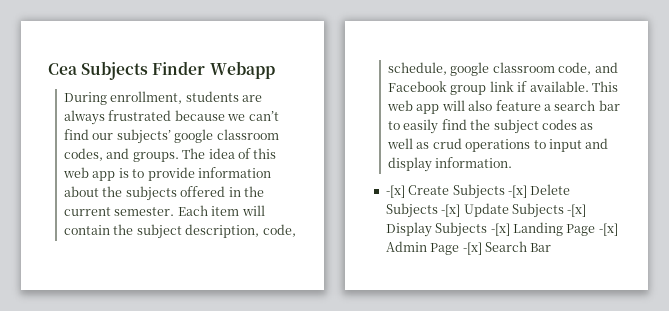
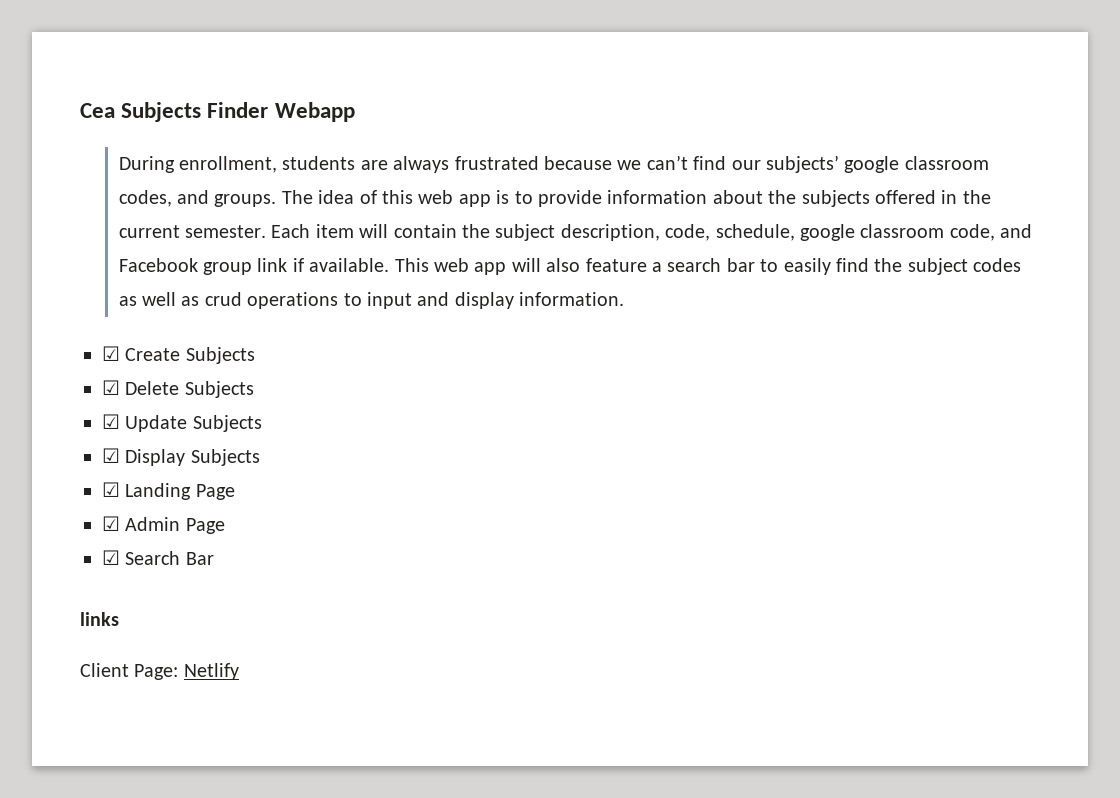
- -[x] Create Subjects -[x] Delete Subjects -[x] Update Subjects -[x] Display Subjects -[x] Landing Page -[x] Admin Page -[x] Search Bar
+ ☑ Create Subjects
+ ☑ Delete Subjects
+ ☑ Update Subjects
+ ☑ Display Subjects
+ ☑ Landing Page
+ ☑ Admin Page
+ ☑ Search Bar
+ links
+ Client Page: Netlify

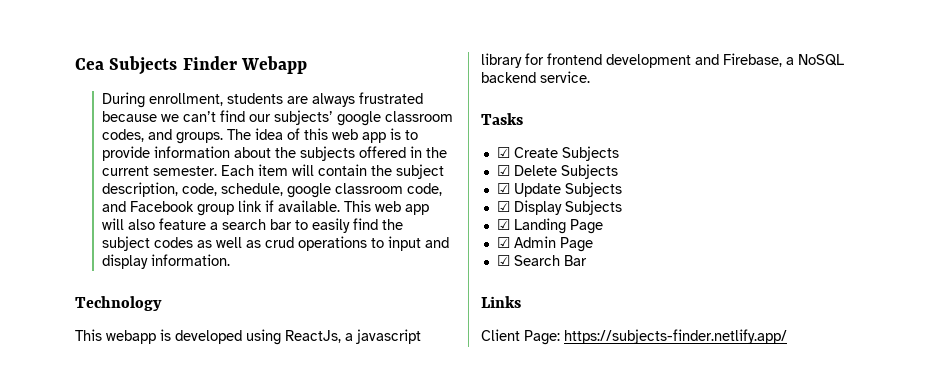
+ Technology
+ This webapp is developed using ReactJs, a javascript library for frontend development and Firebase, a NoSQL backend service.
+ Tasks
- links
+ Links
- Client Page: Netlify
+ Client Page: https://subjects-finder.netlify.app/

